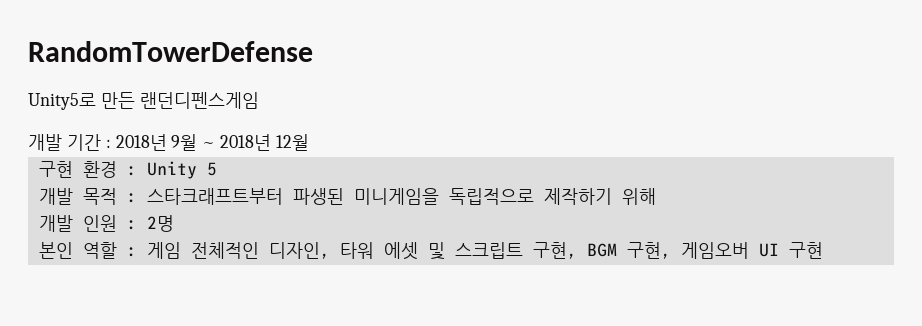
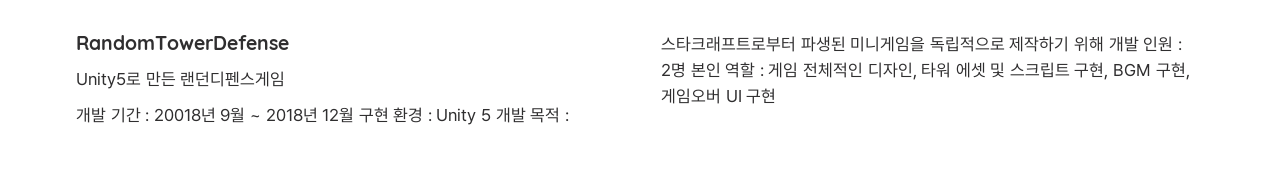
- 개발 기간 : 2018년 9월 ~ 2018년 12월
- 구현 환경 : Unity 5
- 개발 목적 : 스타크래프트부터 파생된 미니게임을 독립적으로 제작하기 위해
- 개발 인원 : 2명
- 본인 역할 : 게임 전체적인 디자인, 타워 에셋 및 스크립트 구현, BGM 구현, 게임오버 UI 구현
+ 개발 기간 : 20018년 9월 ~ 2018년 12월 구현 환경 : Unity 5 개발 목적 : 스타크래프트로부터 파생된 미니게임을 독립적으로 제작하기 위해 개발 인원 : 2명 본인 역할 : 게임 전체적인 디자인, 타워 에셋 및 스크립트 구현, BGM 구현, 게임오버 UI 구현

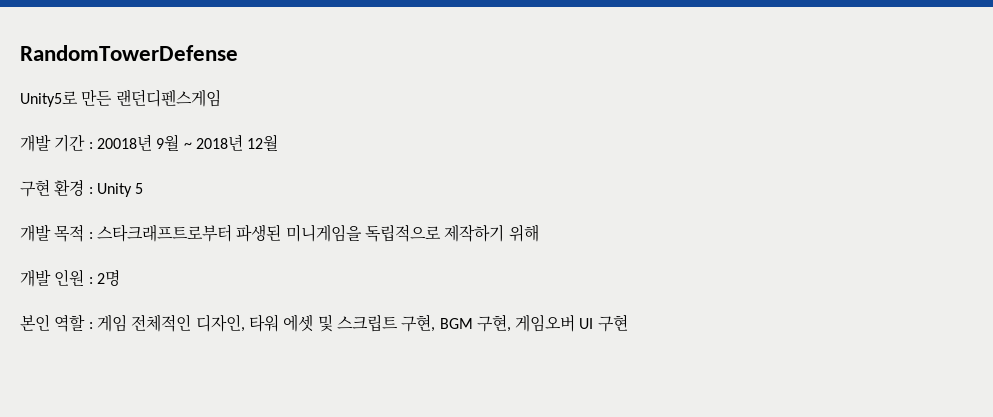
- 개발 기간 : 20018년 9월 ~ 2018년 12월 구현 환경 : Unity 5 개발 목적 : 스타크래프트로부터 파생된 미니게임을 독립적으로 제작하기 위해 개발 인원 : 2명 본인 역할 : 게임 전체적인 디자인, 타워 에셋 및 스크립트 구현, BGM 구현, 게임오버 UI 구현
+ 개발 기간 : 20018년 9월 ~ 2018년 12월
+ 구현 환경 : Unity 5
+ 개발 목적 : 스타크래프트로부터 파생된 미니게임을 독립적으로 제작하기 위해
+ 개발 인원 : 2명
+ 본인 역할 : 게임 전체적인 디자인, 타워 에셋 및 스크립트 구현, BGM 구현, 게임오버 UI 구현

